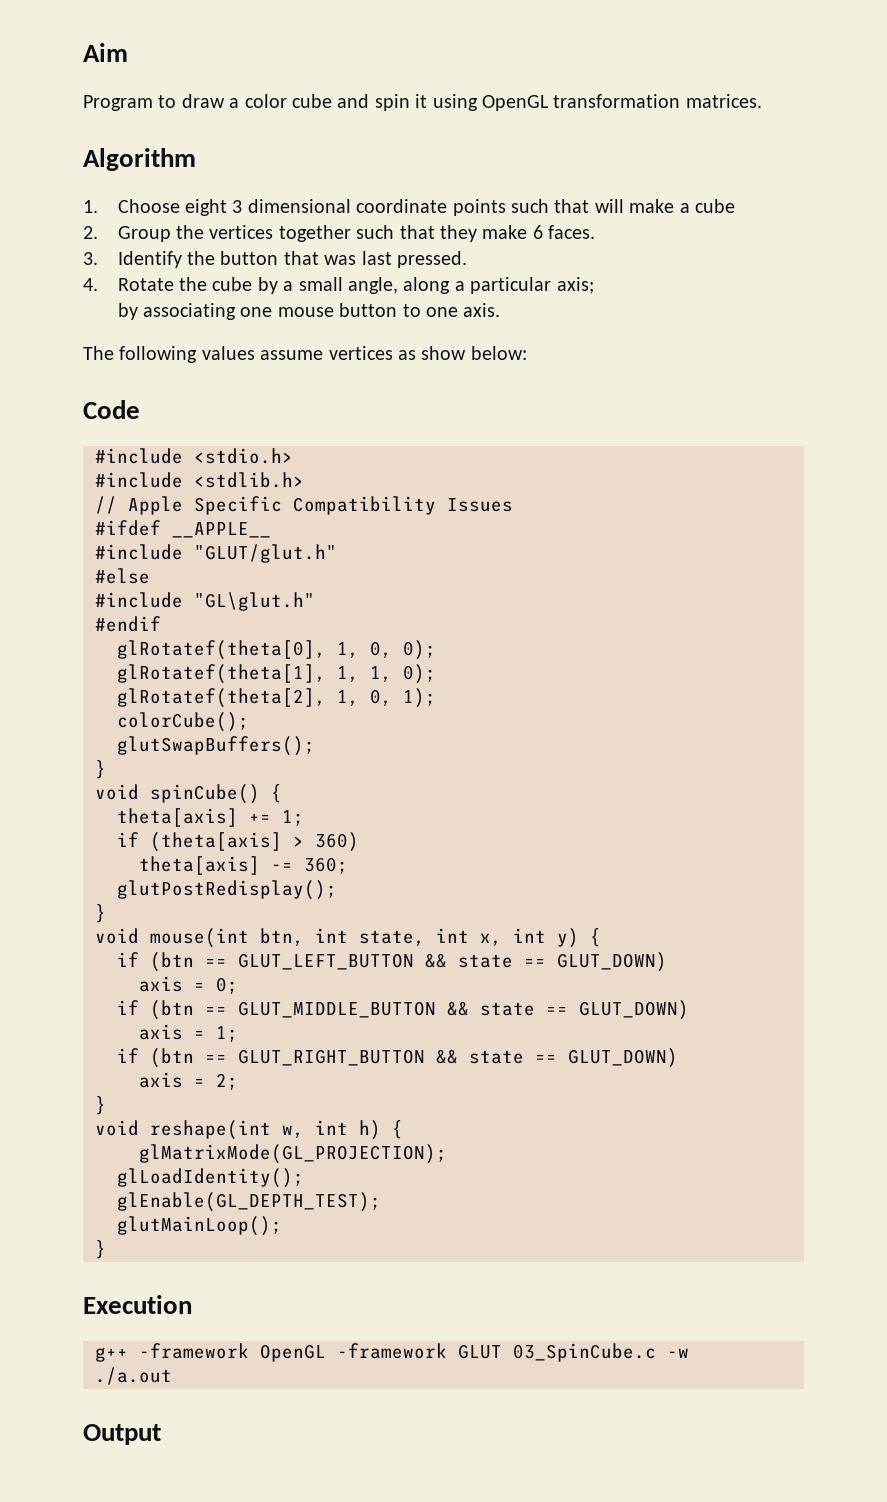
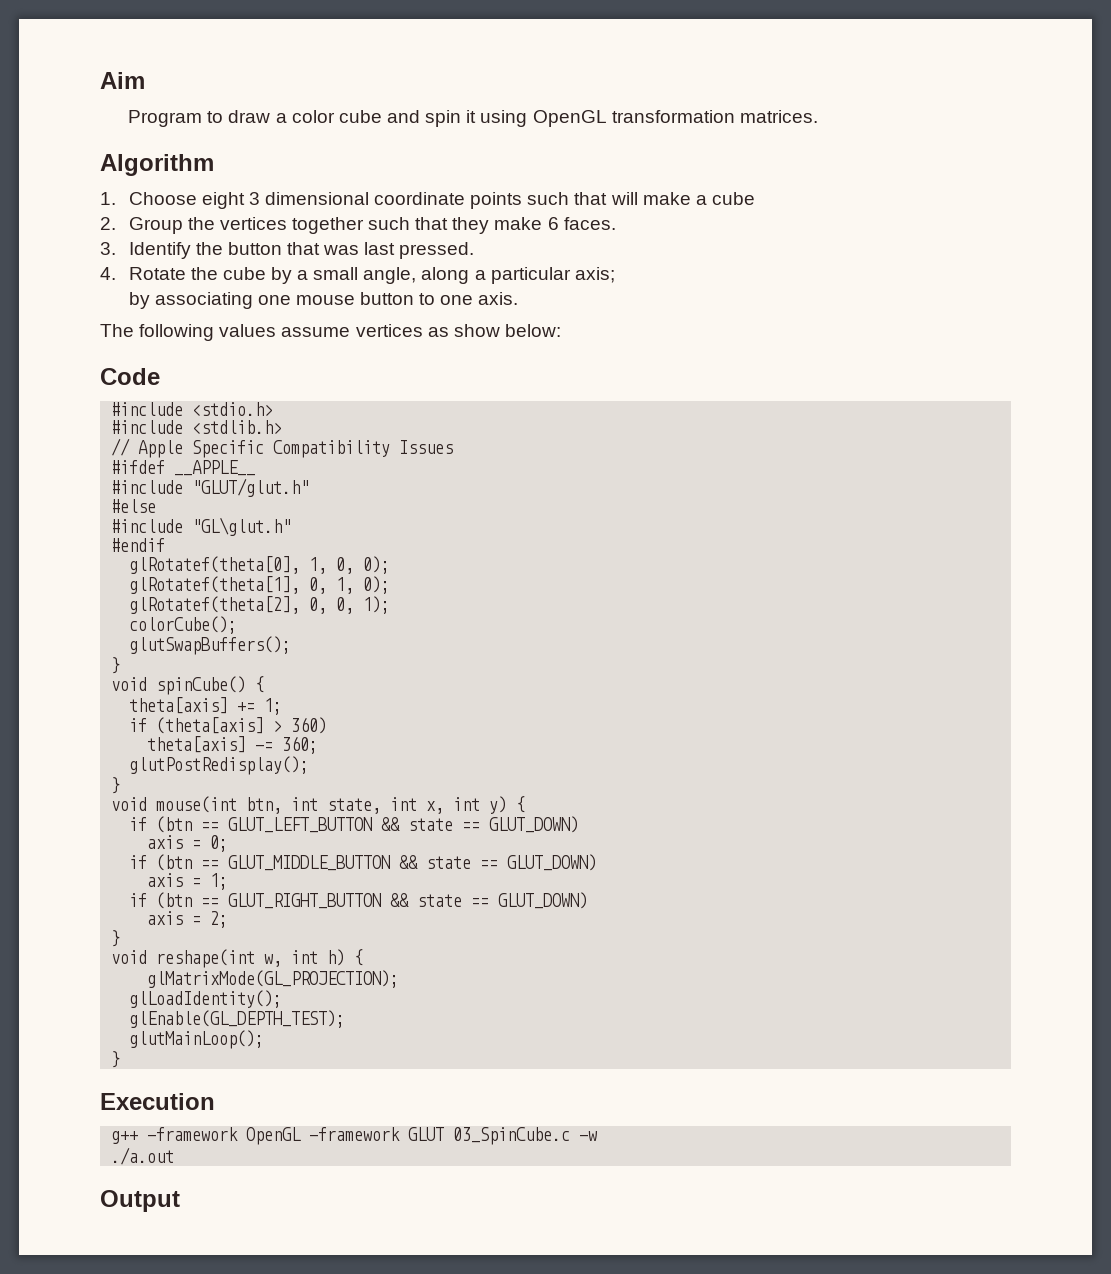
- glRotatef(theta[1], 1, 1, 0);
+ glRotatef(theta[1], 0, 1, 0);
- glRotatef(theta[2], 1, 0, 1);
+ glRotatef(theta[2], 0, 0, 1);

